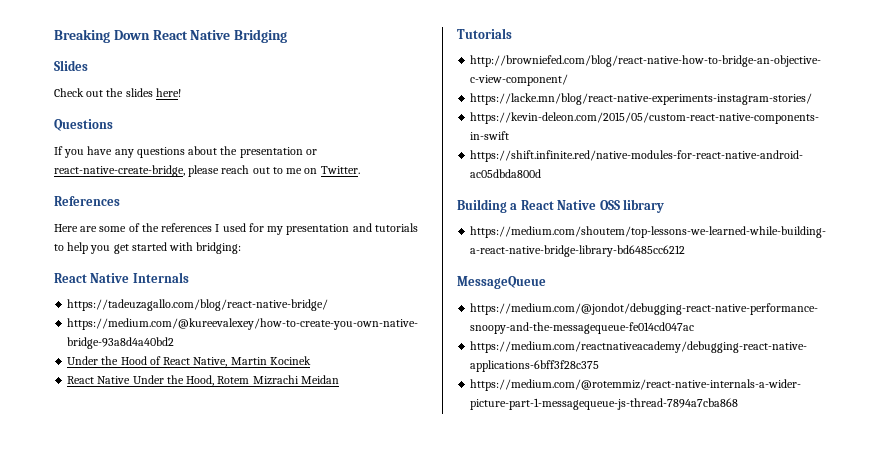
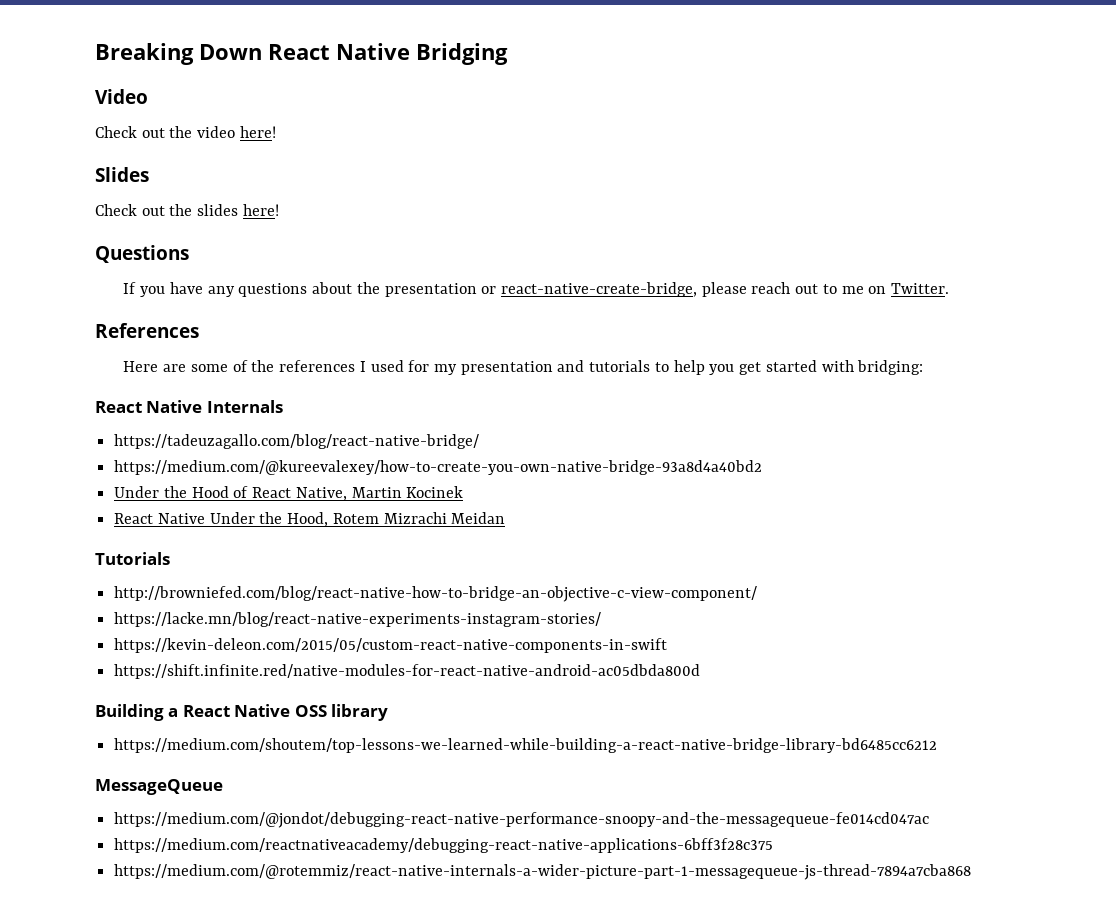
+ Video
+ Check out the video here!

